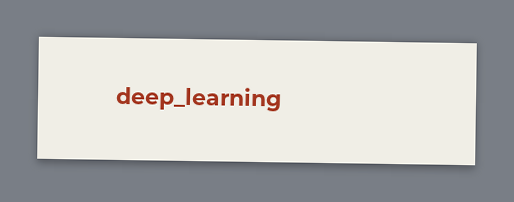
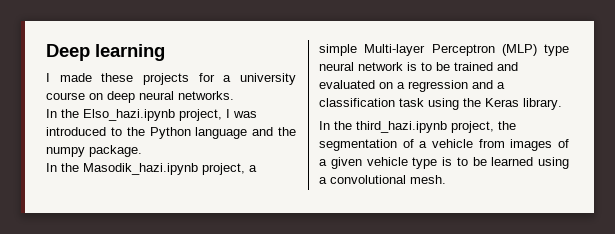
- deep_learning
+ Deep learning
+ I made these projects for a university course on deep neural networks.
+ In the Elso_hazi.ipynb project, I was introduced to the Python language and the numpy package.
+ In the Masodik_hazi.ipynb project, a simple Multi-layer Perceptron (MLP) type neural network is to be trained and evaluated on a regression and a classification task using the Keras library.
+ In the third_hazi.ipynb project, the segmentation of a vehicle from images of a given vehicle type is to be learned using a convolutional mesh.

